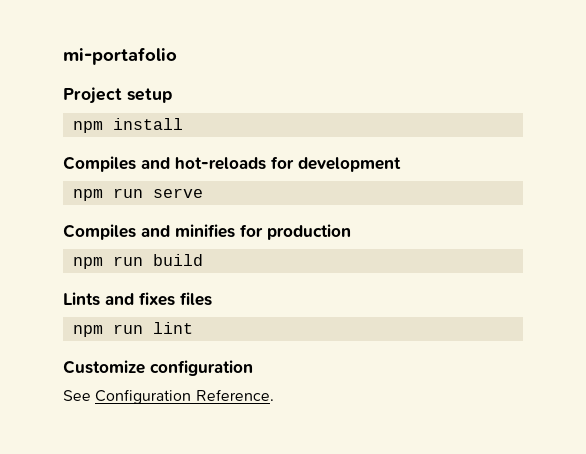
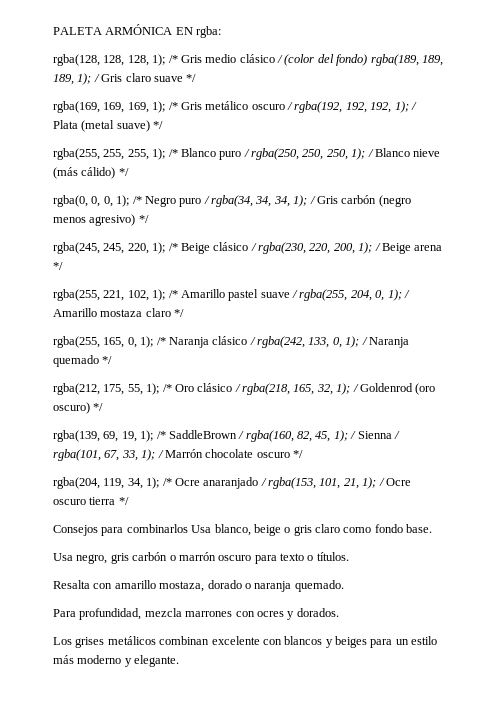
- mi-portafolio
- Project setup
- npm install
- Compiles and hot-reloads for development
- npm run serve
- Compiles and minifies for production
- npm run build
- Lints and fixes files
- npm run lint
- Customize configuration
- See Configuration Reference.
+ PALETA ARMÓNICA EN rgba:
+ rgba(128, 128, 128, 1); /* Gris medio clásico / (color del fondo) rgba(189, 189, 189, 1); / Gris claro suave */
+ rgba(169, 169, 169, 1); /* Gris metálico oscuro / rgba(192, 192, 192, 1); / Plata (metal suave) */
+ rgba(255, 255, 255, 1); /* Blanco puro / rgba(250, 250, 250, 1); / Blanco nieve (más cálido) */
+ rgba(0, 0, 0, 1); /* Negro puro / rgba(34, 34, 34, 1); / Gris carbón (negro menos agresivo) */
+ rgba(245, 245, 220, 1); /* Beige clásico / rgba(230, 220, 200, 1); / Beige arena */
+ rgba(255, 221, 102, 1); /* Amarillo pastel suave / rgba(255, 204, 0, 1); / Amarillo mostaza claro */
+ rgba(255, 165, 0, 1); /* Naranja clásico / rgba(242, 133, 0, 1); / Naranja quemado */
+ rgba(212, 175, 55, 1); /* Oro clásico / rgba(218, 165, 32, 1); / Goldenrod (oro oscuro) */
+ rgba(139, 69, 19, 1); /* SaddleBrown / rgba(160, 82, 45, 1); / Sienna / rgba(101, 67, 33, 1); / Marrón chocolate oscuro */
+ rgba(204, 119, 34, 1); /* Ocre anaranjado / rgba(153, 101, 21, 1); / Ocre oscuro tierra */
+ Consejos para combinarlos Usa blanco, beige o gris claro como fondo base.
+ Usa negro, gris carbón o marrón oscuro para texto o títulos.
+ Resalta con amarillo mostaza, dorado o naranja quemado.
+ Para profundidad, mezcla marrones con ocres y dorados.
+ Los grises metálicos combinan excelente con blancos y beiges para un estilo más moderno y elegante.

